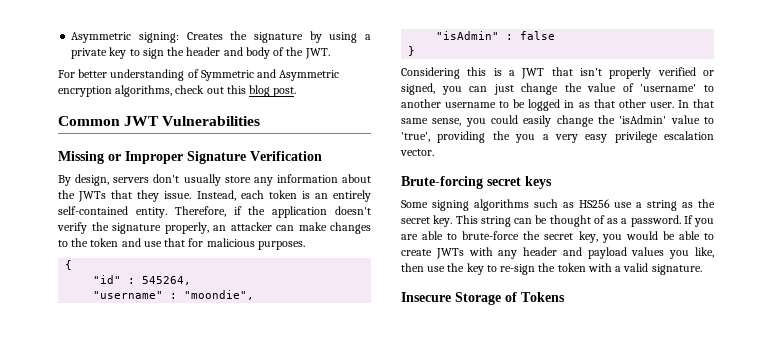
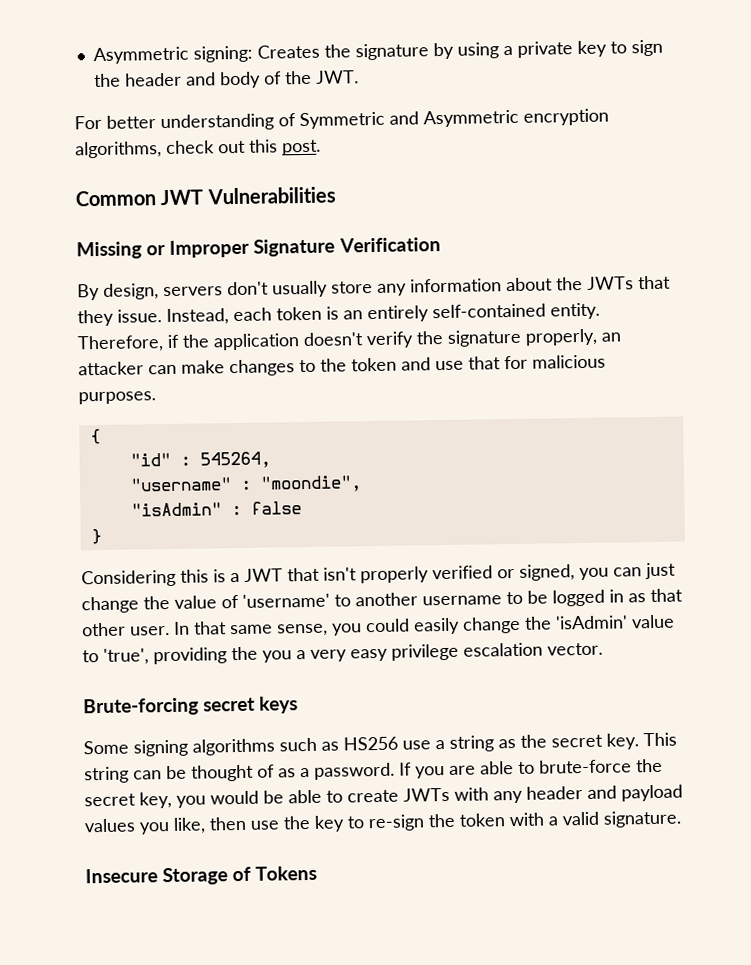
- For better understanding of Symmetric and Asymmetric encryption algorithms, check out this blog post.
+ For better understanding of Symmetric and Asymmetric encryption algorithms, check out this post.

